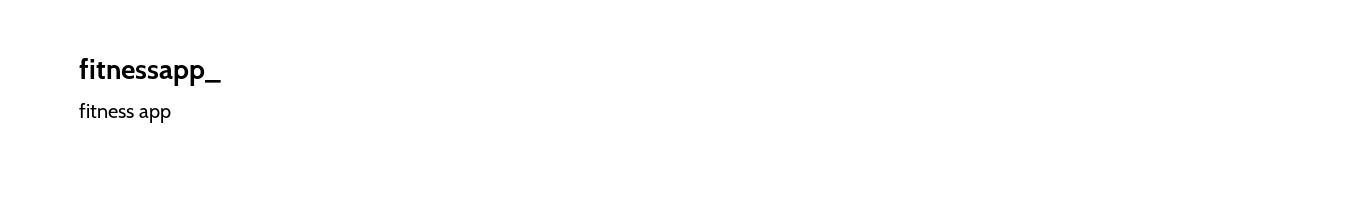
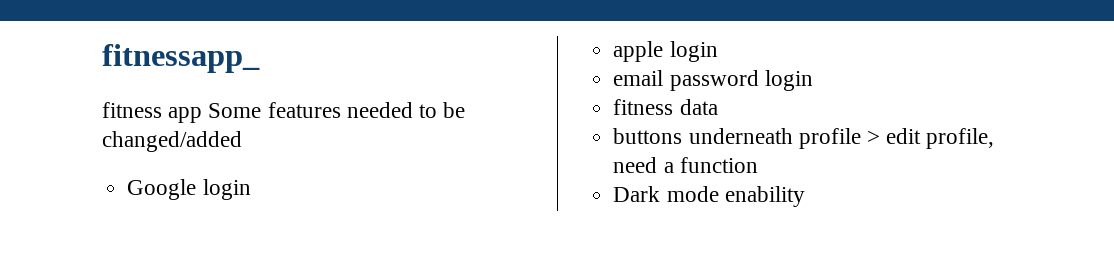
- fitness app
+ fitness app Some features needed to be changed/added
+ Google login
+ apple login
+ email password login
+ fitness data
+ buttons underneath profile > edit profile, need a function
+ Dark mode enability

